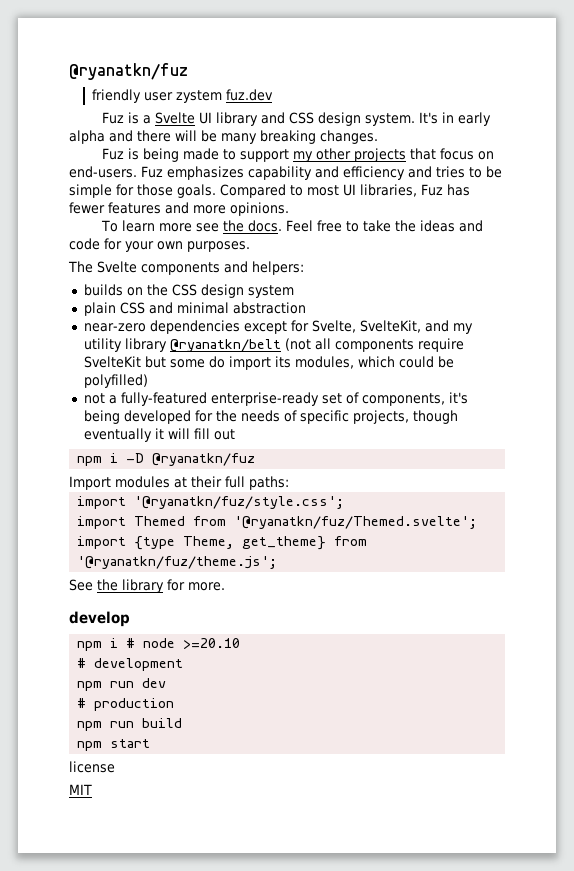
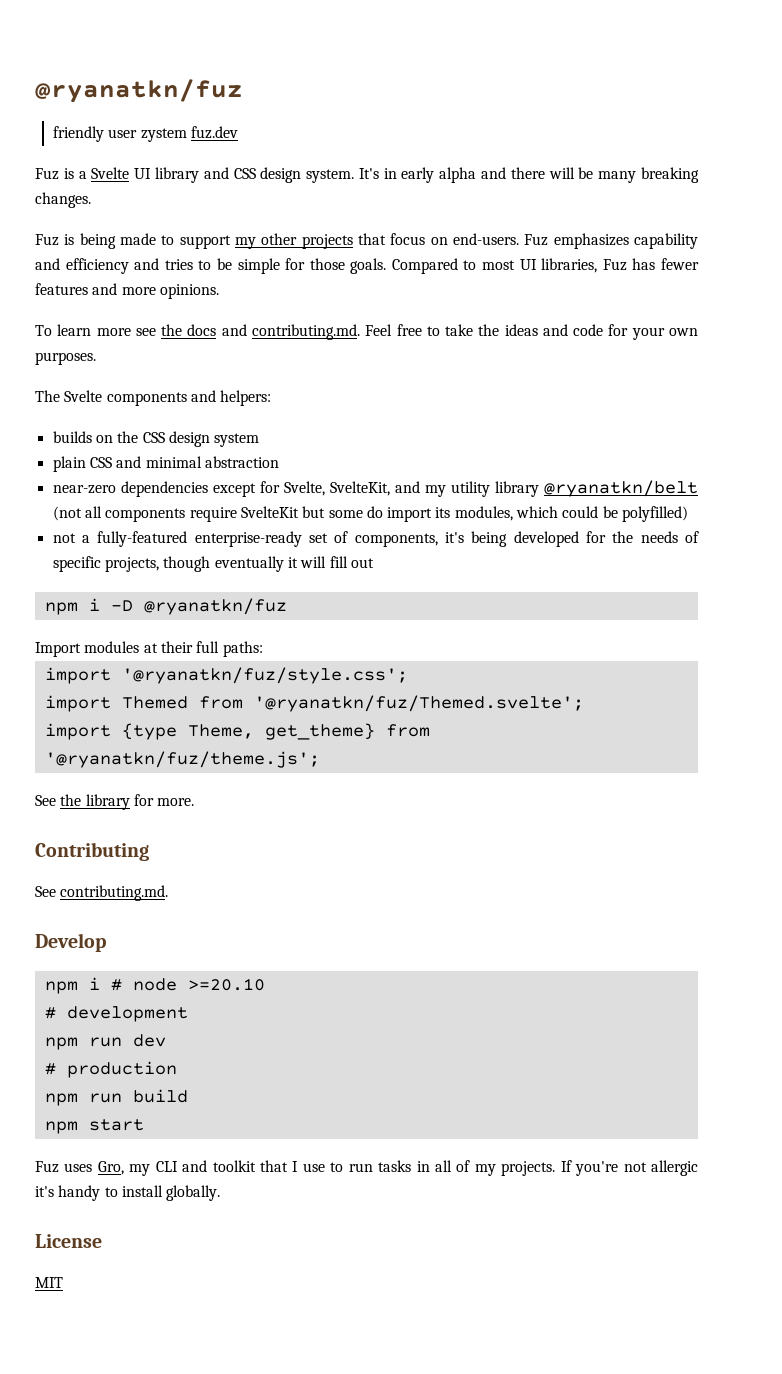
- To learn more see the docs. Feel free to take the ideas and code for your own purposes.
+ To learn more see the docs and contributing.md. Feel free to take the ideas and code for your own purposes.
- develop
+ Contributing
+ See contributing.md.
+ Develop
- license
+ Fuz uses Gro, my CLI and toolkit that I use to run tasks in all of my projects. If you're not allergic it's handy to install globally.
+ License

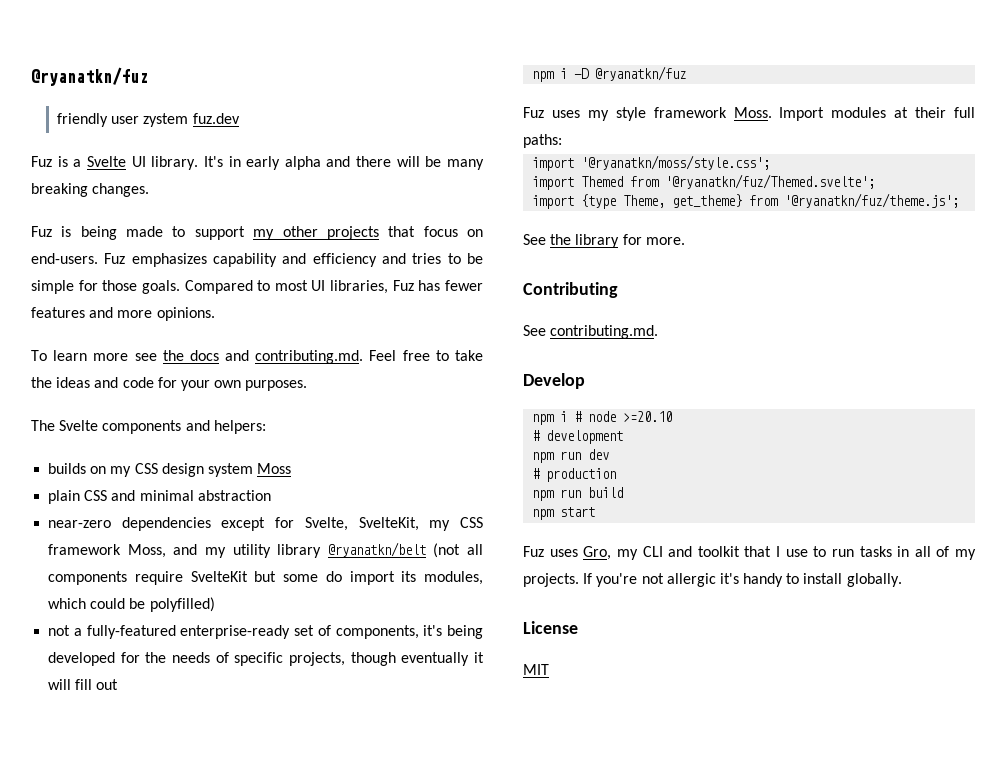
- Fuz is a Svelte UI library and CSS design system.
+ Fuz is a Svelte UI library.
- builds on the CSS design system
+ builds on my CSS design system Moss
- near-zero dependencies except for Svelte, SvelteKit, and my utility library @ryanatkn/belt (not all components require SvelteKit but some do import its modules, which could be polyfilled)
+ near-zero dependencies except for Svelte, SvelteKit, my CSS framework Moss, and my utility library @ryanatkn/belt (not all components require SvelteKit but some do import its modules, which could be polyfilled)
+ Fuz uses my style framework Moss.
- import '@ryanatkn/fuz/style.css';
+ import '@ryanatkn/moss/style.css';

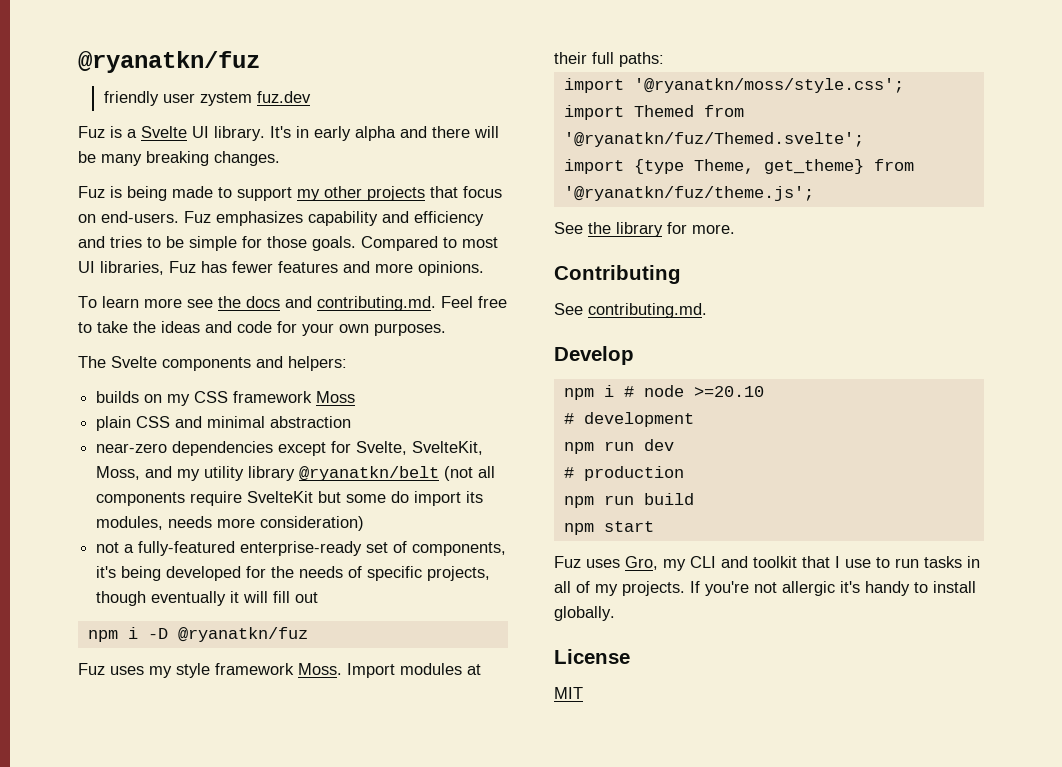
- builds on my CSS design system Moss
+ builds on my CSS framework Moss
- near-zero dependencies except for Svelte, SvelteKit, my CSS framework Moss, and my utility library @ryanatkn/belt (not all components require SvelteKit but some do import its modules, which could be polyfilled)
+ near-zero dependencies except for Svelte, SvelteKit, Moss, and my utility library @ryanatkn/belt (not all components require SvelteKit but some do import its modules, needs more consideration)

